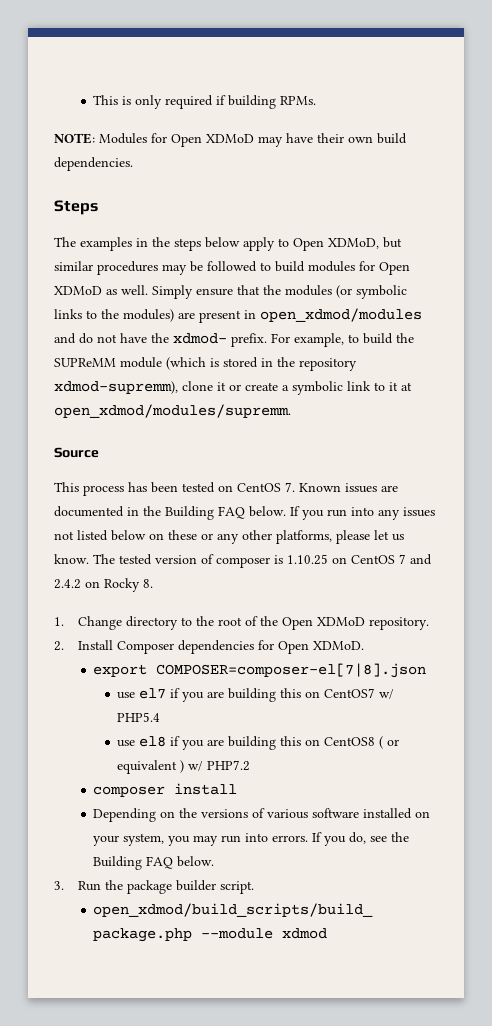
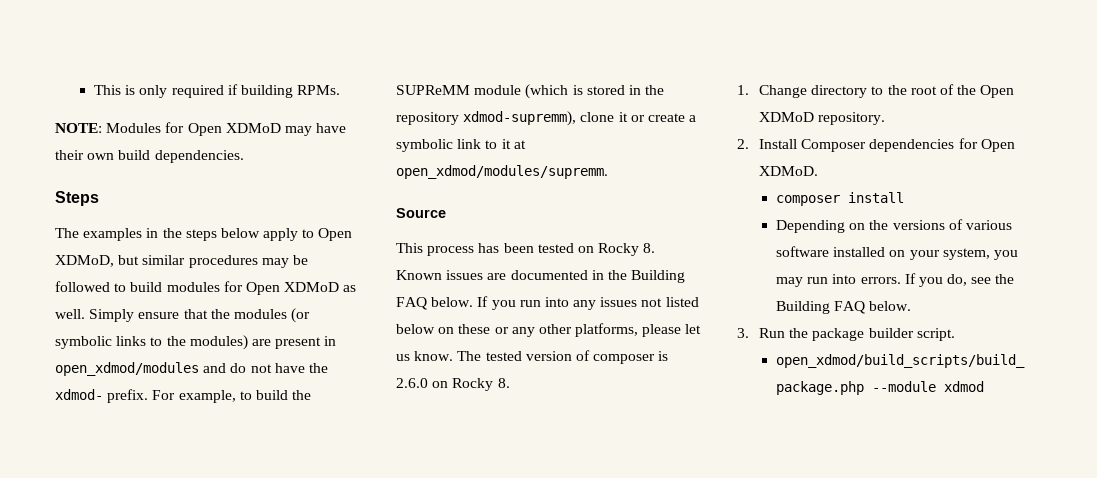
- This process has been tested on CentOS 7. Known issues are documented in the Building FAQ below.
+ This process has been tested on Rocky 8. Known issues are documented in the Building FAQ below.
- The tested version of composer is 1.10.25 on CentOS 7 and 2.4.2 on Rocky 8.
+ The tested version of composer is 2.6.0 on Rocky 8.
- export COMPOSER=composer-el[7|8].json
- use el7 if you are building this on CentOS7 w/ PHP5.4
- use el8 if you are building this on CentOS8 ( or equivalent ) w/ PHP7.2

